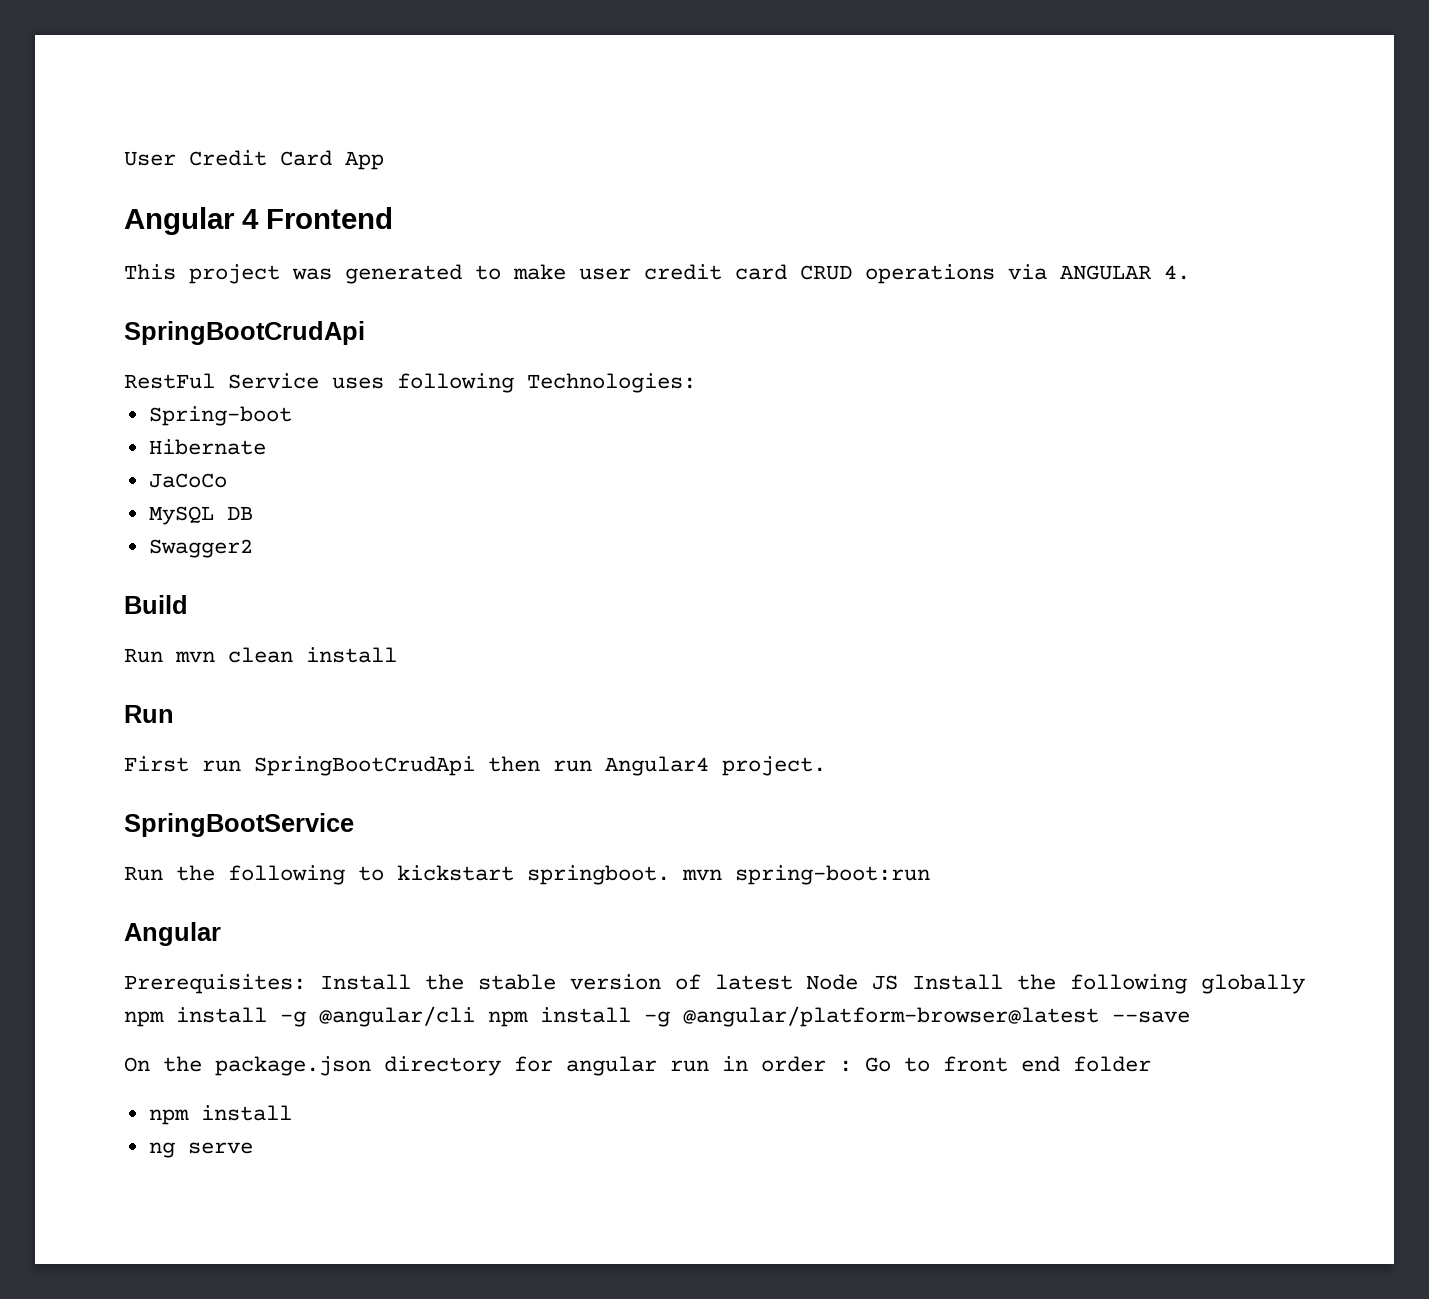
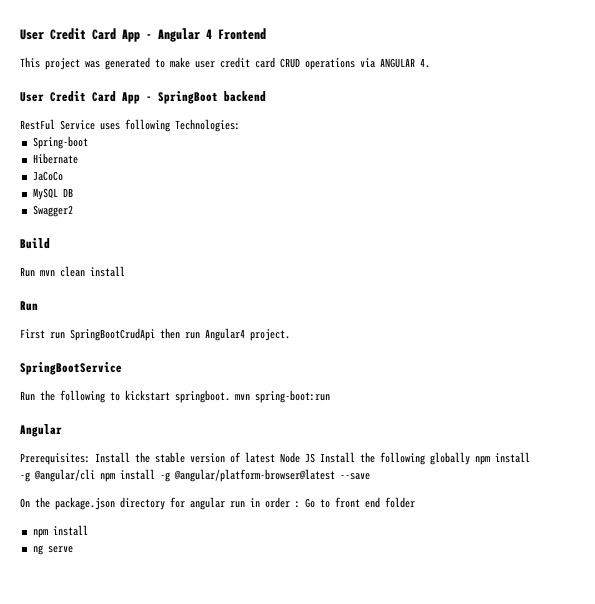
- User Credit Card App
- Angular 4 Frontend
+ User Credit Card App - Angular 4 Frontend
  This project was generated to make user credit card CRUD operations via ANGULAR 4.
- SpringBootCrudApi
+ User Credit Card App - SpringBoot backend

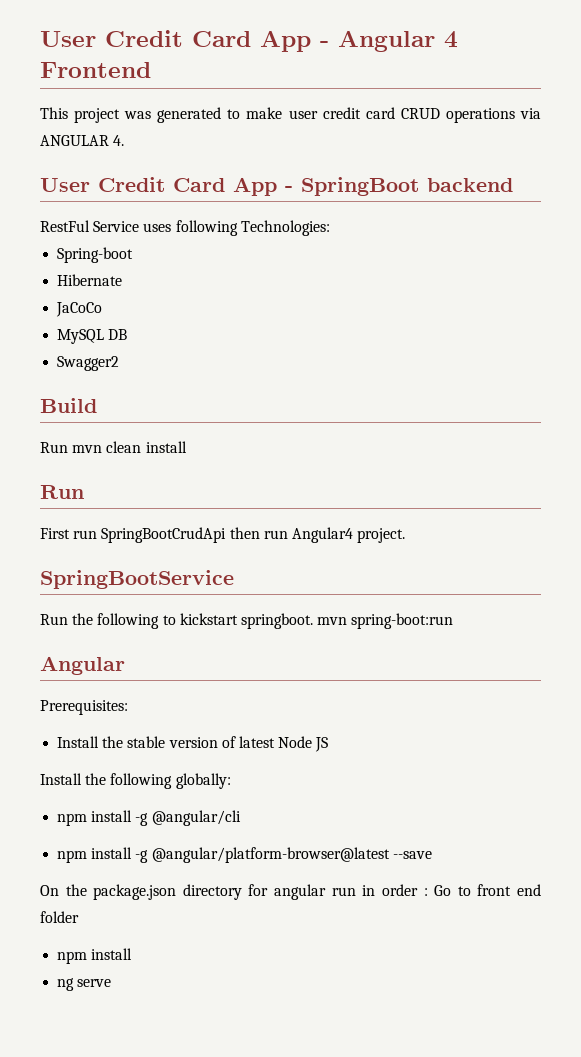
- Prerequisites: Install the stable version of latest Node JS Install the following globally npm install -g @angular/cli npm install -g @angular/platform-browser@latest --save
+ Prerequisites:
+ Install the stable version of latest Node JS
+ Install the following globally:
+ npm install -g @angular/cli
+ npm install -g @angular/platform-browser@latest --save

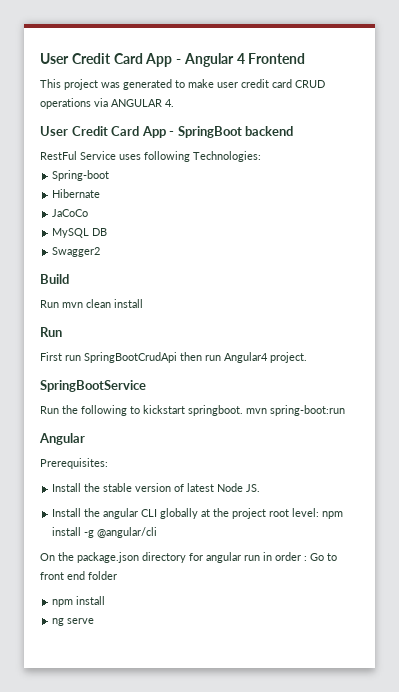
- Install the stable version of latest Node JS
- Install the following globally:
- npm install -g @angular/cli
+ Install the stable version of latest Node JS.
+ Install the angular CLI globally at the project root level: npm install -g @angular/cli
- npm install -g @angular/platform-browser@latest --save

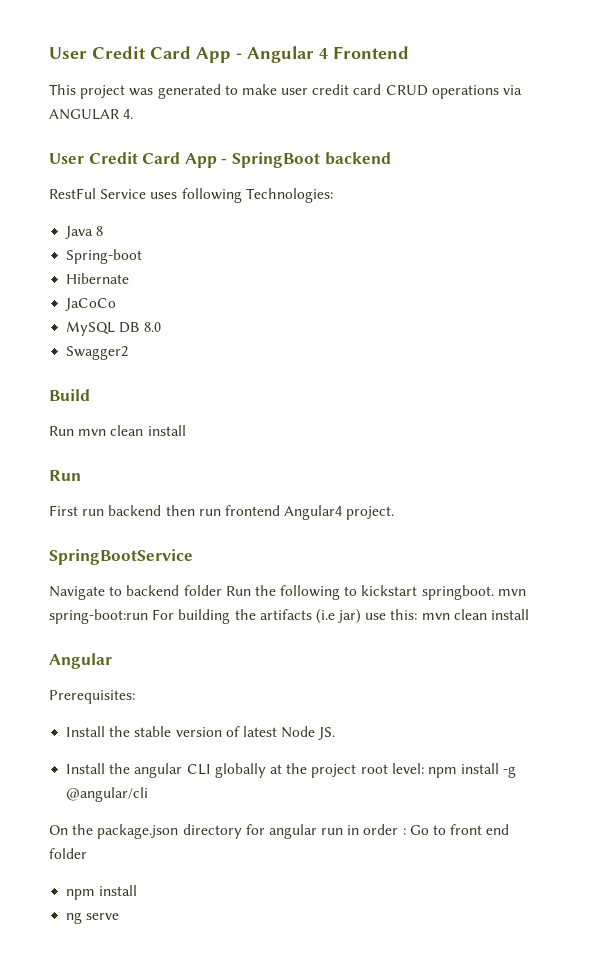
+ Java 8
- MySQL DB
+ MySQL DB 8.0
- First run SpringBootCrudApi then run Angular4 project.
+ First run backend then run frontend Angular4 project.
- Run the following to kickstart springboot. mvn spring-boot:run
+ Navigate to backend folder Run the following to kickstart springboot. mvn spring-boot:run For building the artifacts (i.e jar) use this: mvn clean install

